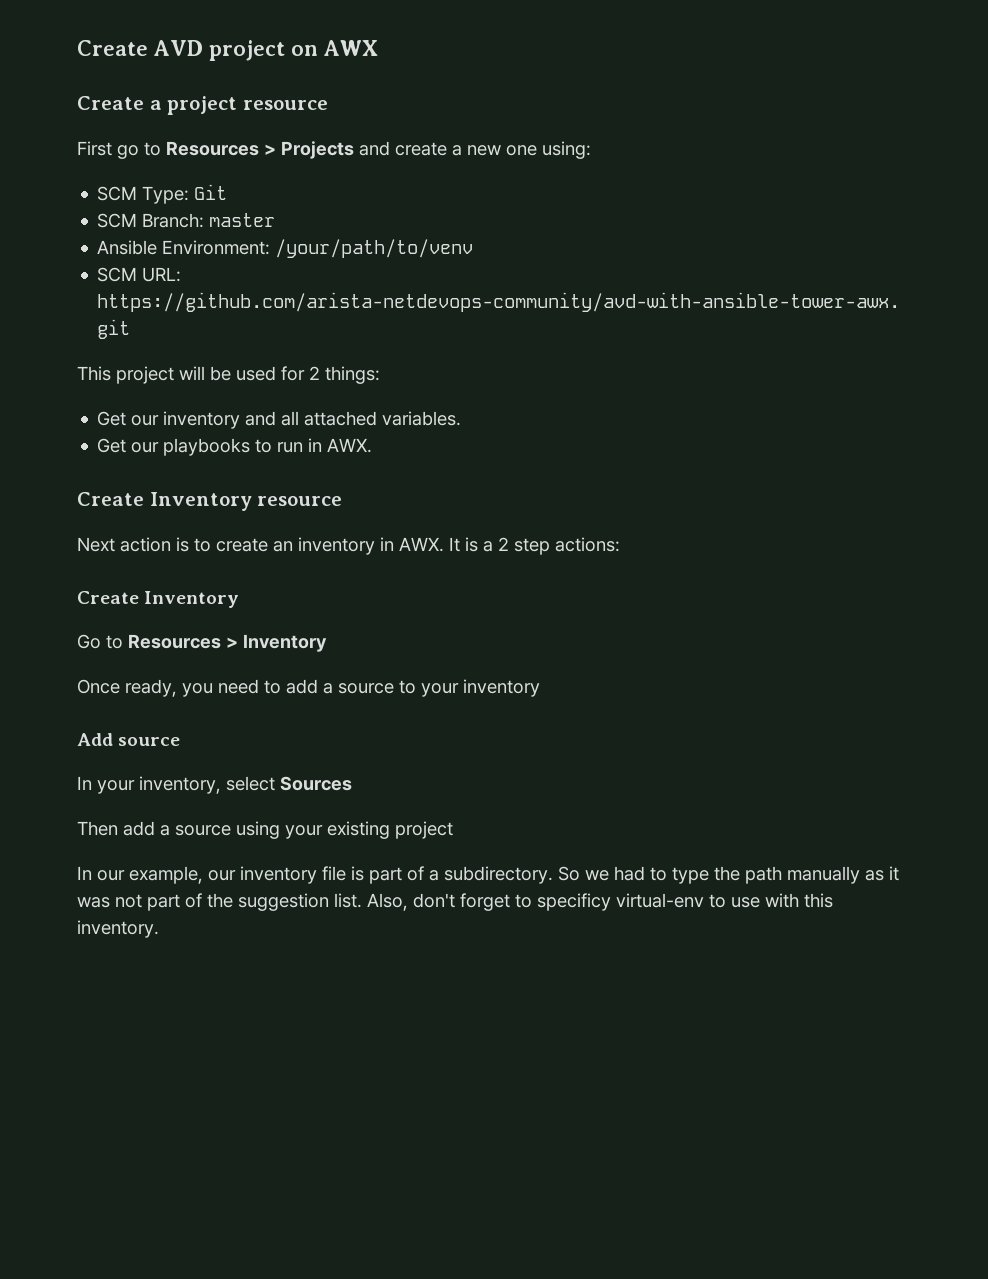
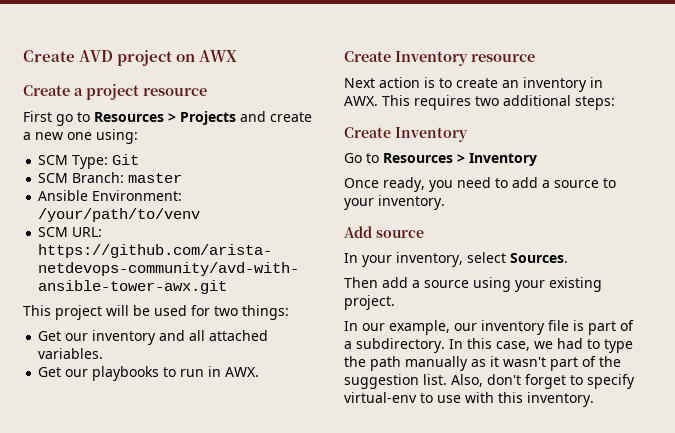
- This project will be used for 2 things:
+ This project will be used for two things:
- Next action is to create an inventory in AWX. It is a 2 step actions:
+ Next action is to create an inventory in AWX. This requires two additional steps:
- Once ready, you need to add a source to your inventory
+ Once ready, you need to add a source to your inventory.
- In your inventory, select Sources
+ In your inventory, select Sources.
- Then add a source using your existing project
+ Then add a source using your existing project.
- So we had to type the path manually as it was not part of the suggestion list.
+ In this case, we had to type the path manually as it wasn't part of the suggestion list.
- Also, don't forget to specificy virtual-env to use with this inventory.
+ Also, don't forget to specify virtual-env to use with this inventory.

